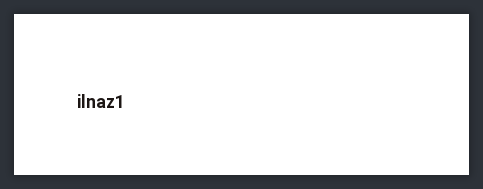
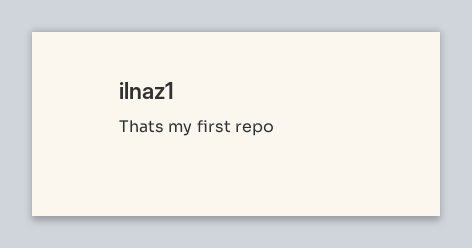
+ Thats my first repo

